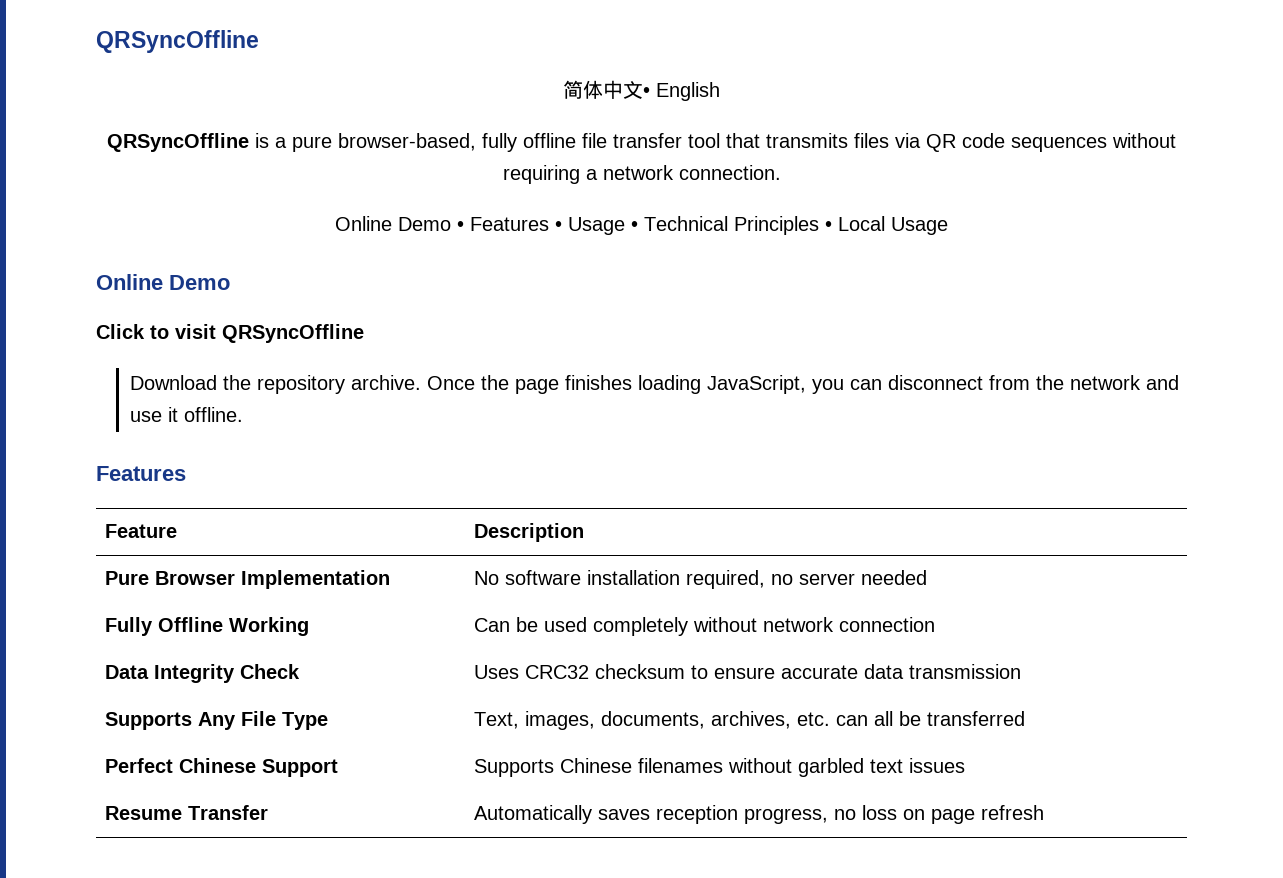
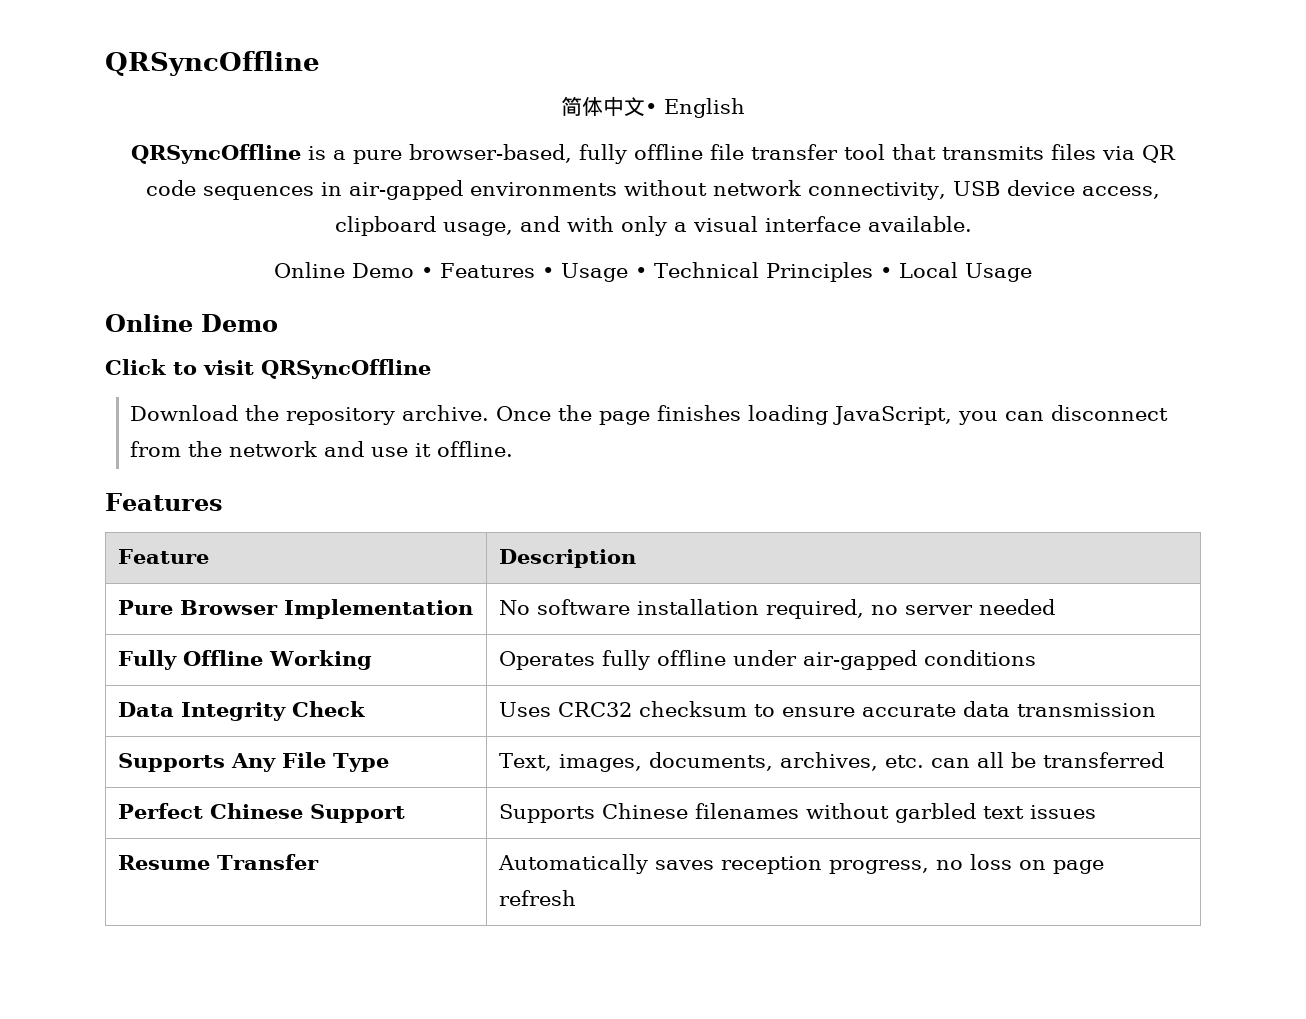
- QRSyncOffline is a pure browser-based, fully offline file transfer tool that transmits files via QR code sequences without requiring a network connection.
+ QRSyncOffline is a pure browser-based, fully offline file transfer tool that transmits files via QR code sequences in air-gapped environments without network connectivity, USB device access, clipboard usage, and with only a visual interface available.
- Fully Offline Working | Can be used completely without network connection
+ Fully Offline Working | Operates fully offline under air-gapped conditions

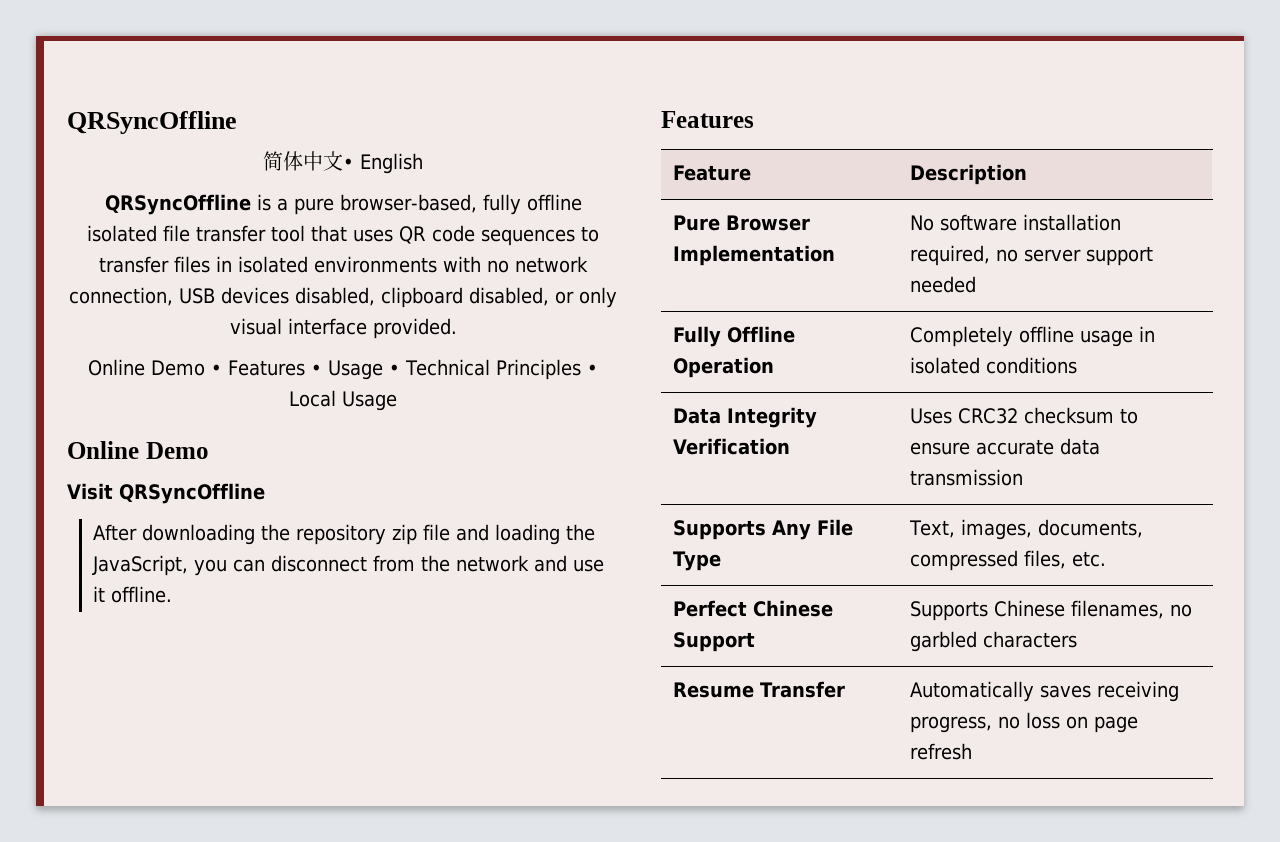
- QRSyncOffline is a pure browser-based, fully offline file transfer tool that transmits files via QR code sequences in air-gapped environments without network connectivity, USB device access, clipboard usage, and with only a visual interface available.
+ QRSyncOffline is a pure browser-based, fully offline isolated file transfer tool that uses QR code sequences to transfer files in isolated environments with no network connection, USB devices disabled, clipboard disabled, or only visual interface provided.
- Click to visit QRSyncOffline
- Download the repository archive. Once the page finishes loading JavaScript, you can disconnect from the network and use it offline.
+ Visit QRSyncOffline
+ After downloading the repository zip file and loading the JavaScript, you can disconnect from the network and use it offline.
- Pure Browser Implementation | No software installation required, no server needed
+ Pure Browser Implementation | No software installation required, no server support needed
- Fully Offline Working | Operates fully offline under air-gapped conditions
+ Fully Offline Operation | Completely offline usage in isolated conditions
- Data Integrity Check | Uses CRC32 checksum to ensure accurate data transmission
+ Data Integrity Verification | Uses CRC32 checksum to ensure accurate data transmission
- Supports Any File Type | Text, images, documents, archives, etc. can all be transferred
+ Supports Any File Type | Text, images, documents, compressed files, etc.
- Perfect Chinese Support | Supports Chinese filenames without garbled text issues
+ Perfect Chinese Support | Supports Chinese filenames, no garbled characters
- Resume Transfer | Automatically saves reception progress, no loss on page refresh
+ Resume Transfer | Automatically saves receiving progress, no loss on page refresh

